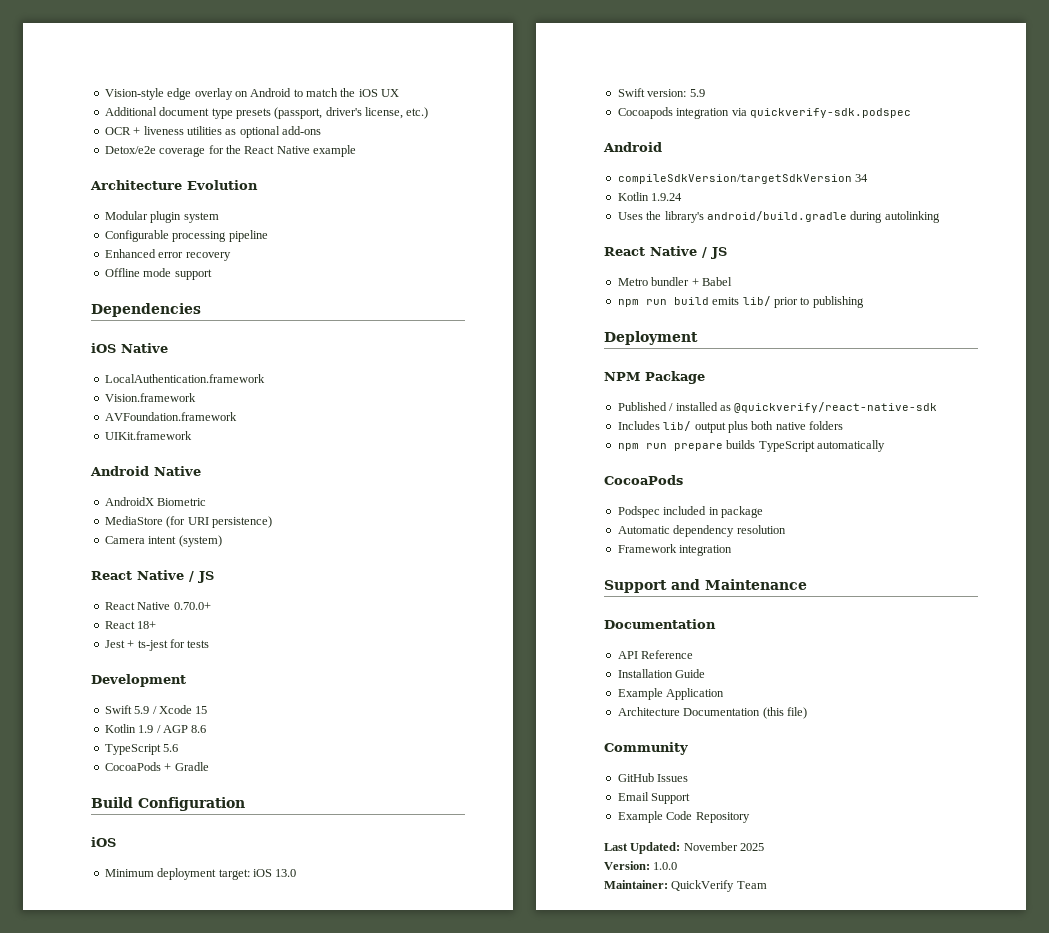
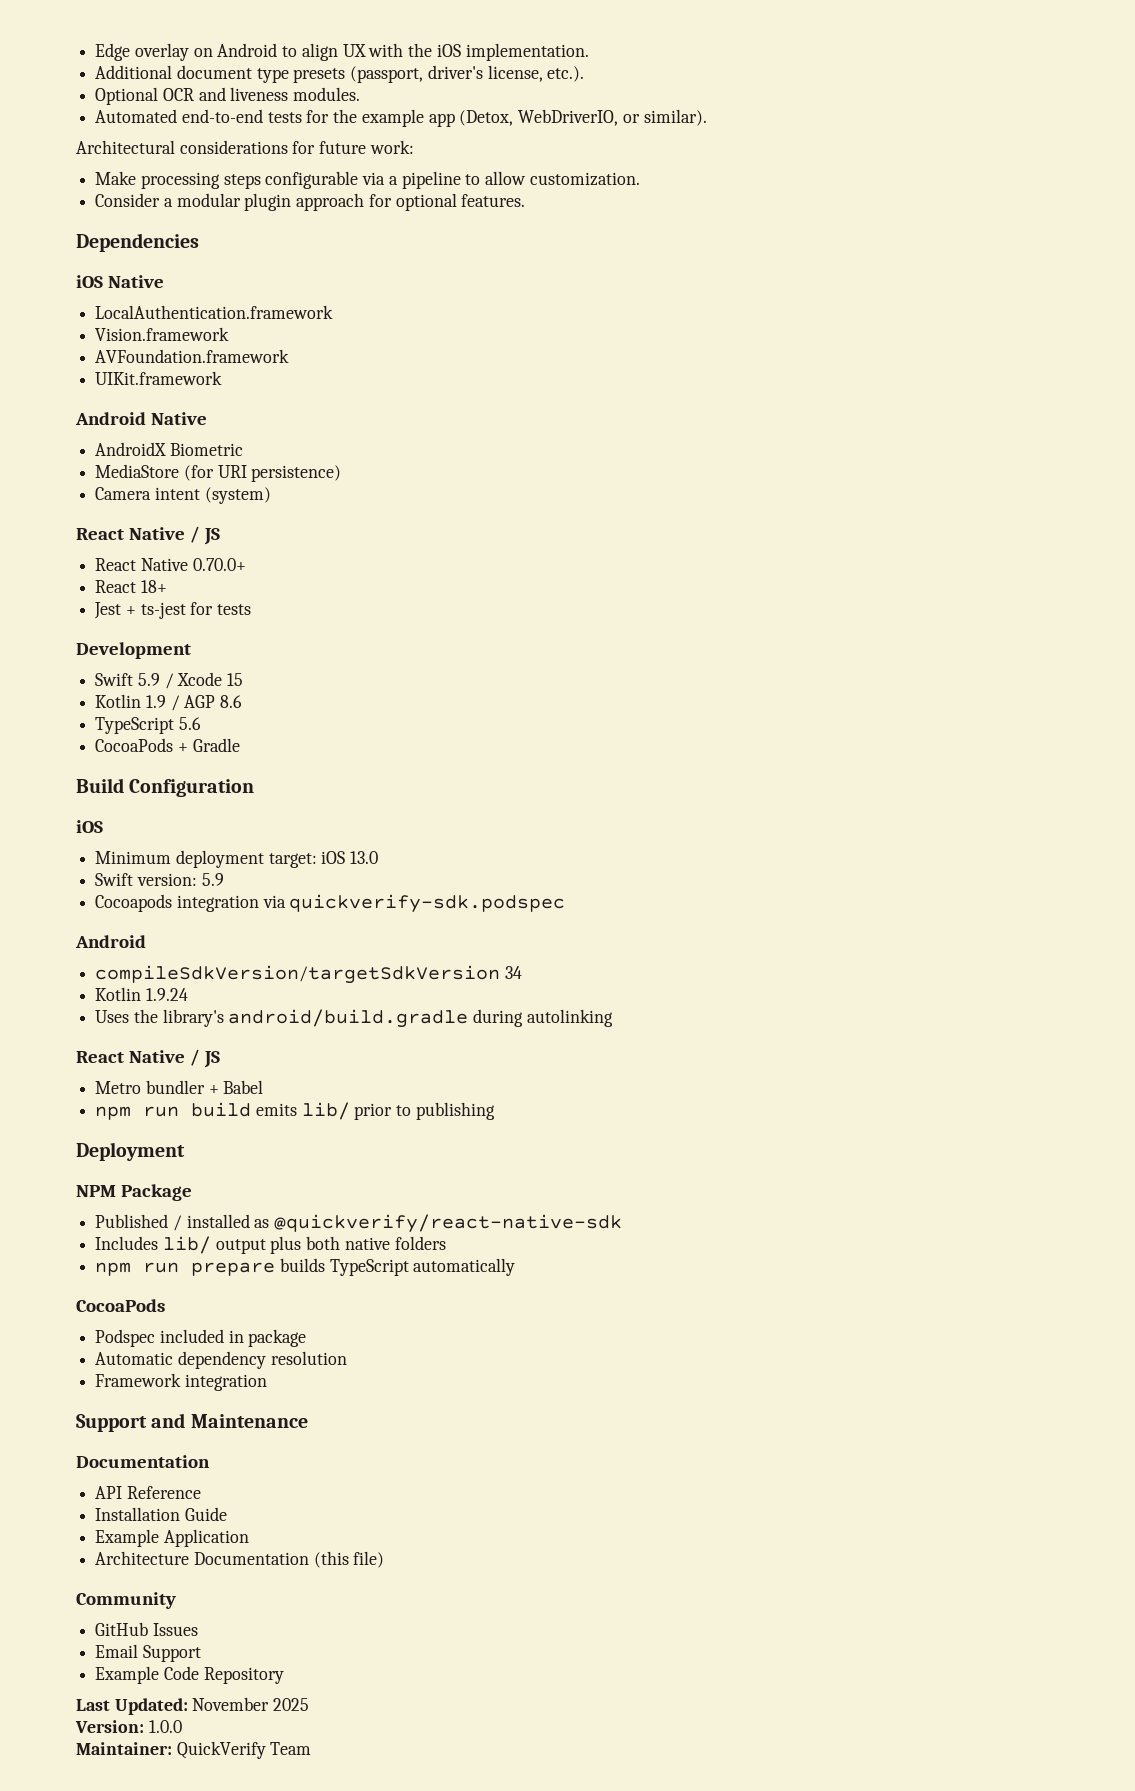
- Vision-style edge overlay on Android to match the iOS UX
+ Edge overlay on Android to align UX with the iOS implementation.
- Additional document type presets (passport, driver's license, etc.)
- OCR + liveness utilities as optional add-ons
- Detox/e2e coverage for the React Native example
- Architecture Evolution
- Modular plugin system
- Configurable processing pipeline
- Enhanced error recovery
- Offline mode support
+ Additional document type presets (passport, driver's license, etc.).
+ Optional OCR and liveness modules.
+ Automated end-to-end tests for the example app (Detox, WebDriverIO, or similar).
+ Architectural considerations for future work:
+ Make processing steps configurable via a pipeline to allow customization.
+ Consider a modular plugin approach for optional features.

